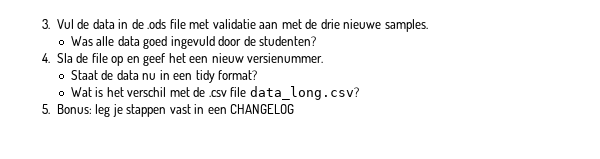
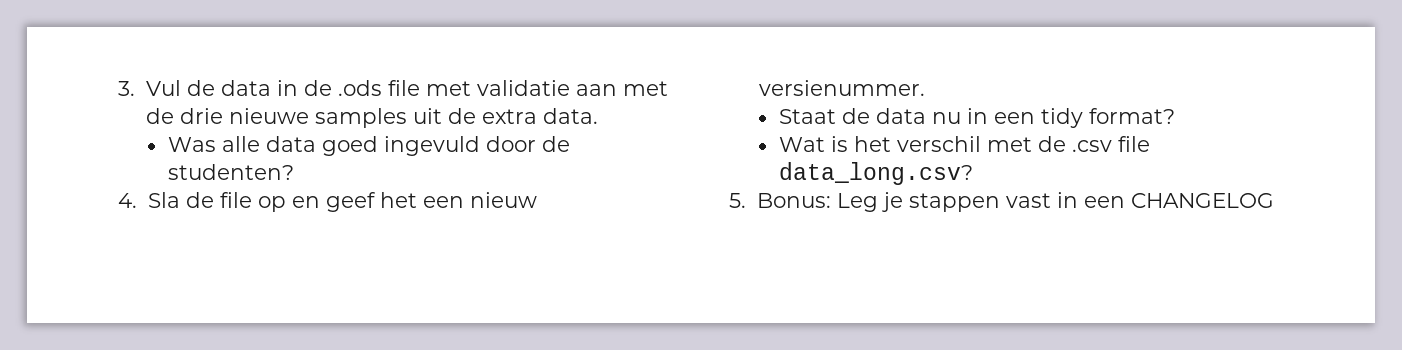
- 3. Vul de data in de .ods file met validatie aan met de drie nieuwe samples.
+ 3. Vul de data in de .ods file met validatie aan met de drie nieuwe samples uit de extra data.
- 5. Bonus: leg je stappen vast in een CHANGELOG
+ 5. Bonus: Leg je stappen vast in een CHANGELOG

